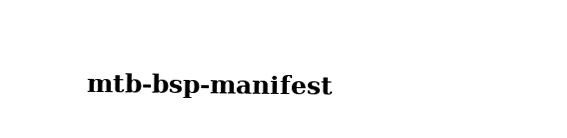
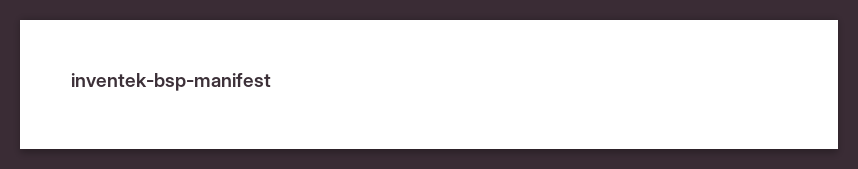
- mtb-bsp-manifest
+ inventek-bsp-manifest

